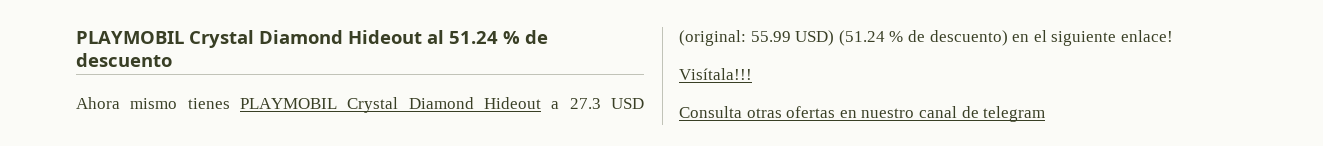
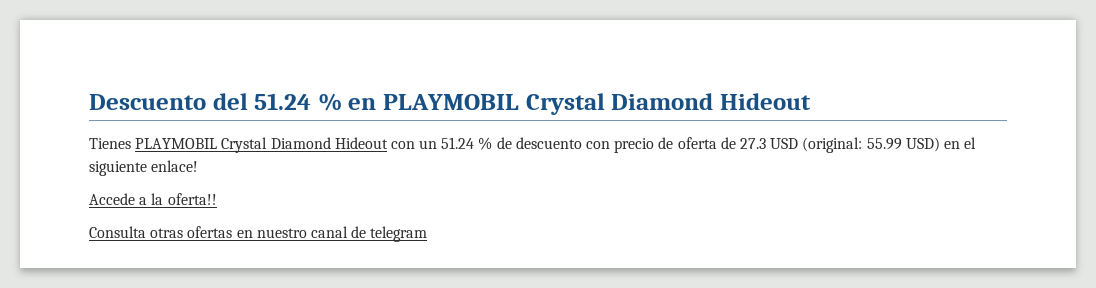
- PLAYMOBIL Crystal Diamond Hideout al 51.24 % de descuento
- Ahora mismo tienes PLAYMOBIL Crystal Diamond Hideout a 27.3 USD (original: 55.99 USD) (51.24 % de descuento) en el siguiente enlace!
+ Descuento del 51.24 % en PLAYMOBIL Crystal Diamond Hideout
+ Tienes PLAYMOBIL Crystal Diamond Hideout con un 51.24 % de descuento con precio de oferta de 27.3 USD (original: 55.99 USD) en el siguiente enlace!
- Visítala!!!
+ Accede a la oferta!!

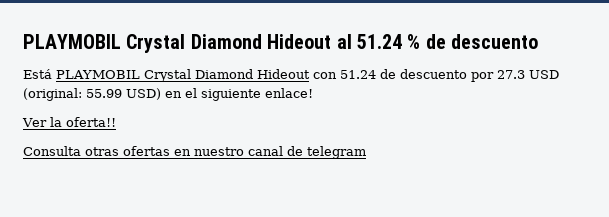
- Descuento del 51.24 % en PLAYMOBIL Crystal Diamond Hideout
- Tienes PLAYMOBIL Crystal Diamond Hideout con un 51.24 % de descuento con precio de oferta de 27.3 USD (original: 55.99 USD) en el siguiente enlace!
+ PLAYMOBIL Crystal Diamond Hideout al 51.24 % de descuento
+ Está PLAYMOBIL Crystal Diamond Hideout con 51.24 de descuento por 27.3 USD (original: 55.99 USD) en el siguiente enlace!
- Accede a la oferta!!
+ Ver la oferta!!

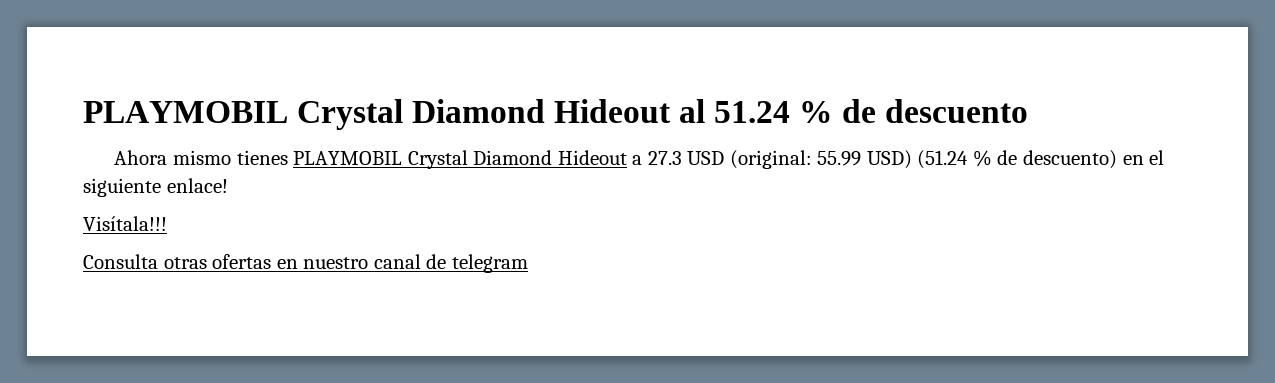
- Está PLAYMOBIL Crystal Diamond Hideout con 51.24 de descuento por 27.3 USD (original: 55.99 USD) en el siguiente enlace!
+ Ahora mismo tienes PLAYMOBIL Crystal Diamond Hideout a 27.3 USD (original: 55.99 USD) (51.24 % de descuento) en el siguiente enlace!
- Ver la oferta!!
+ Visítala!!!

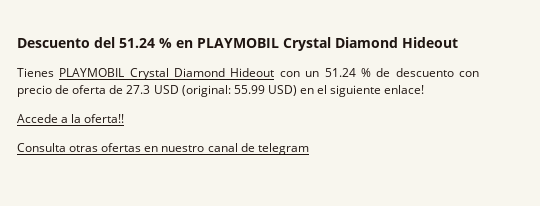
- PLAYMOBIL Crystal Diamond Hideout al 51.24 % de descuento
- Ahora mismo tienes PLAYMOBIL Crystal Diamond Hideout a 27.3 USD (original: 55.99 USD) (51.24 % de descuento) en el siguiente enlace!
+ Descuento del 51.24 % en PLAYMOBIL Crystal Diamond Hideout
+ Tienes PLAYMOBIL Crystal Diamond Hideout con un 51.24 % de descuento con precio de oferta de 27.3 USD (original: 55.99 USD) en el siguiente enlace!
- Visítala!!!
+ Accede a la oferta!!

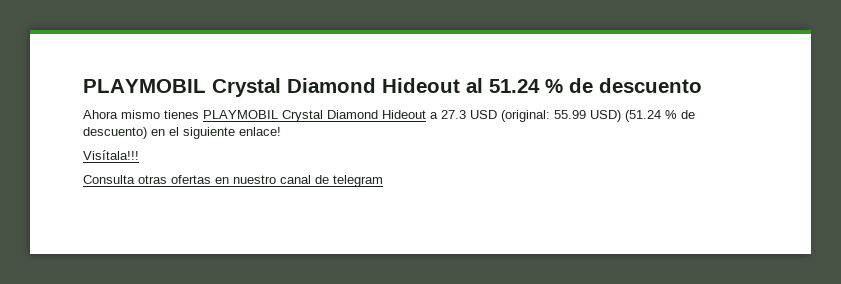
- Descuento del 51.24 % en PLAYMOBIL Crystal Diamond Hideout
- Tienes PLAYMOBIL Crystal Diamond Hideout con un 51.24 % de descuento con precio de oferta de 27.3 USD (original: 55.99 USD) en el siguiente enlace!
+ PLAYMOBIL Crystal Diamond Hideout al 51.24 % de descuento
+ Ahora mismo tienes PLAYMOBIL Crystal Diamond Hideout a 27.3 USD (original: 55.99 USD) (51.24 % de descuento) en el siguiente enlace!
- Accede a la oferta!!
+ Visítala!!!

